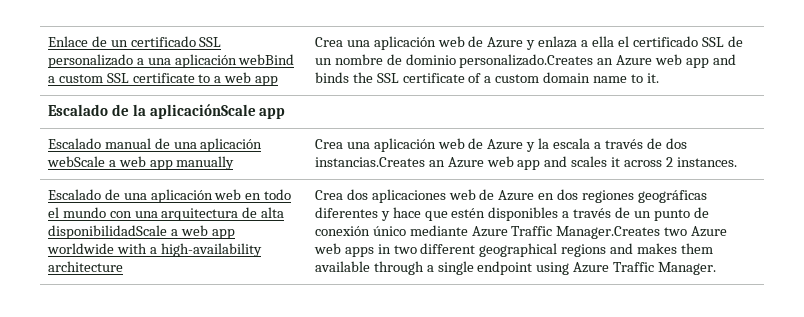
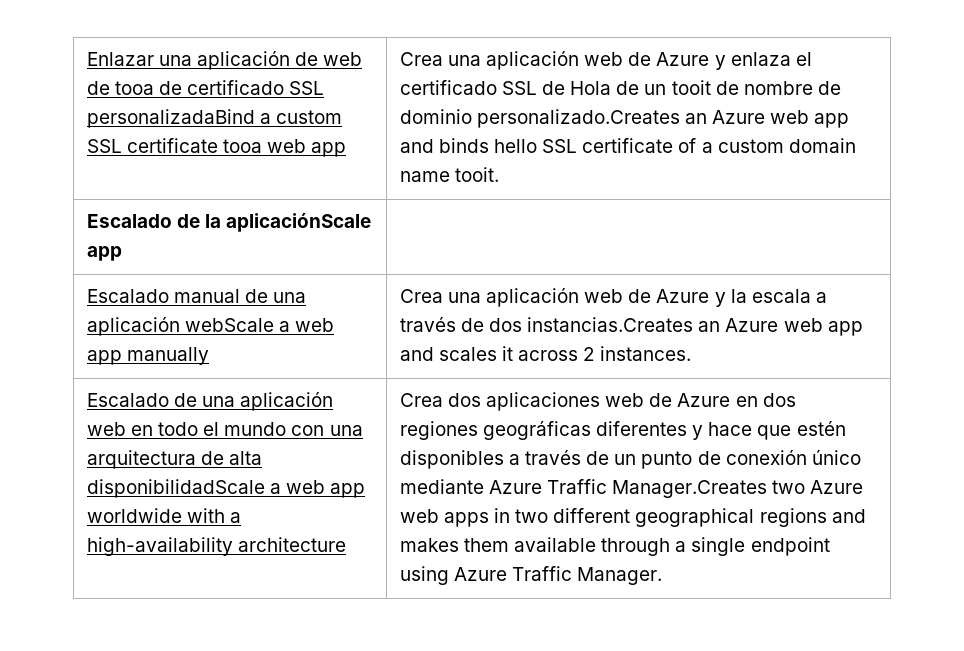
- Enlace de un certificado SSL personalizado a una aplicación webBind a custom SSL certificate to a web app
+ Enlazar una aplicación de web de tooa de certificado SSL personalizadaBind a custom SSL certificate tooa web app
- Crea una aplicación web de Azure y enlaza a ella el certificado SSL de un nombre de dominio personalizado.Creates an Azure web app and binds the SSL certificate of a custom domain name to it.
+ Crea una aplicación web de Azure y enlaza el certificado SSL de Hola de un tooit de nombre de dominio personalizado.Creates an Azure web app and binds hello SSL certificate of a custom domain name tooit.

